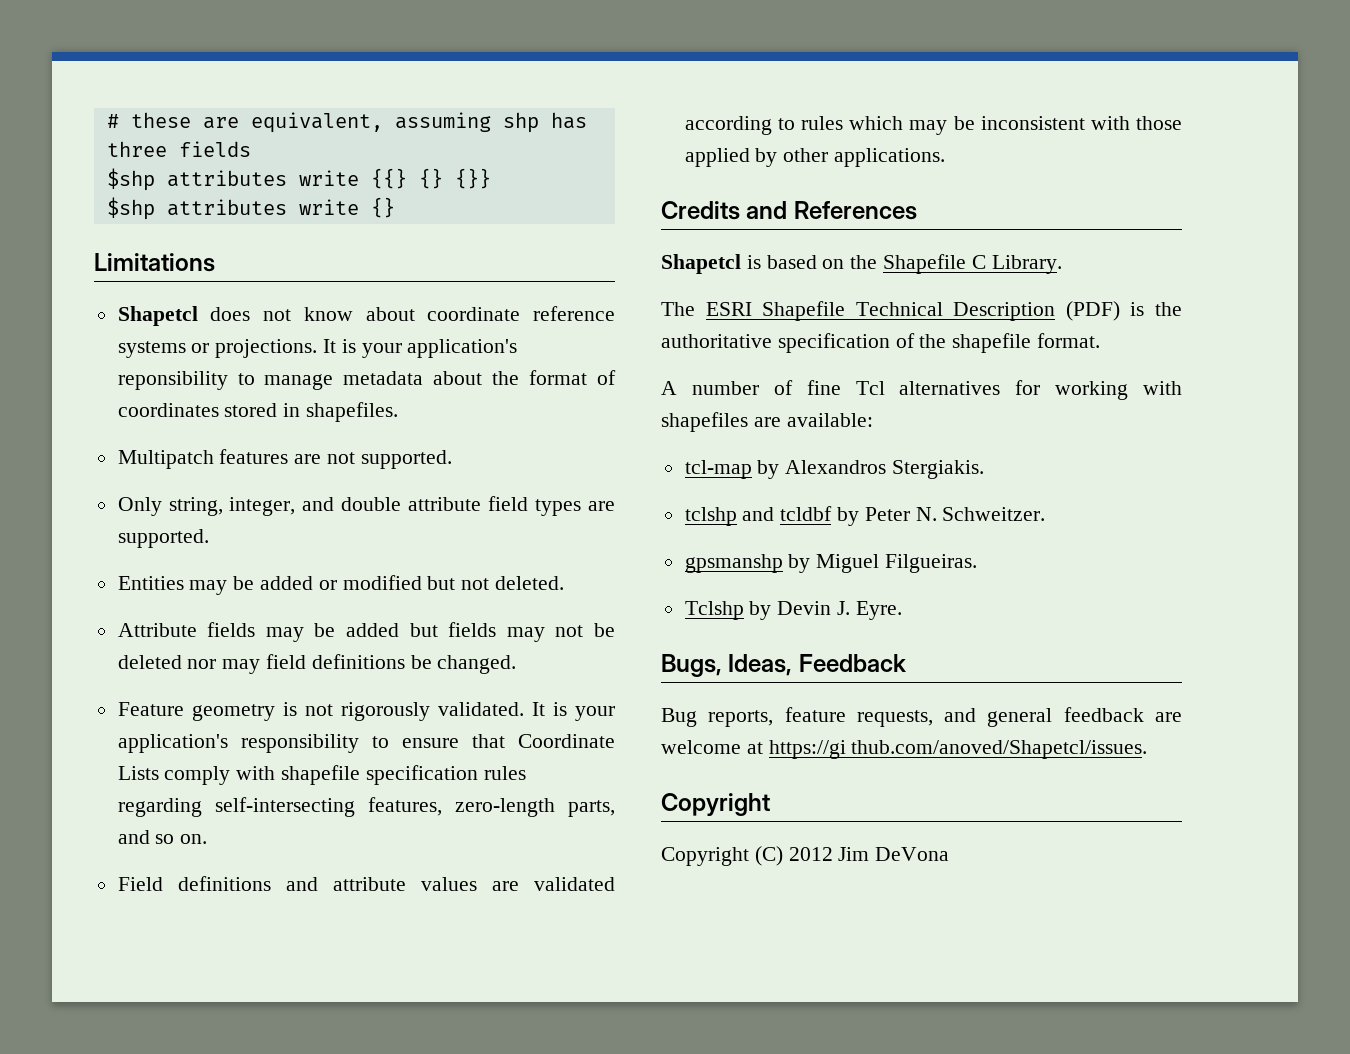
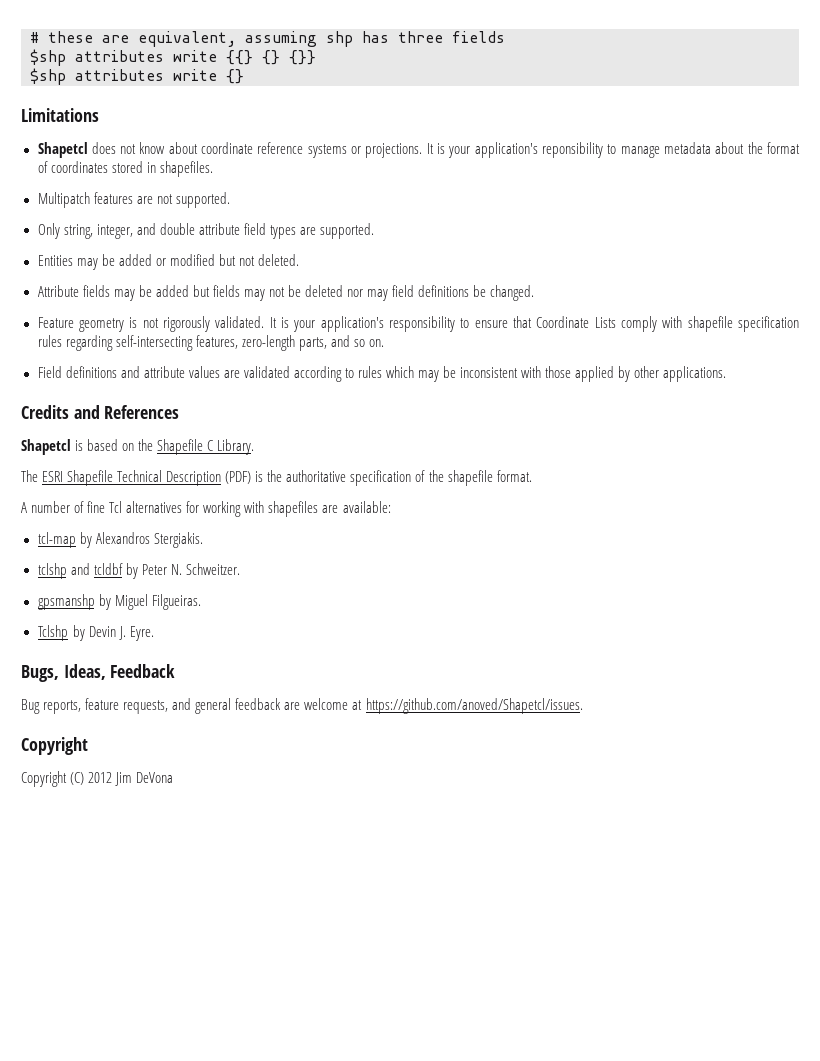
- Bug reports, feature requests, and general feedback are welcome at https://gi thub.com/anoved/Shapetcl/issues.
+ Bug reports, feature requests, and general feedback are welcome at https://github.com/anoved/Shapetcl/issues.

